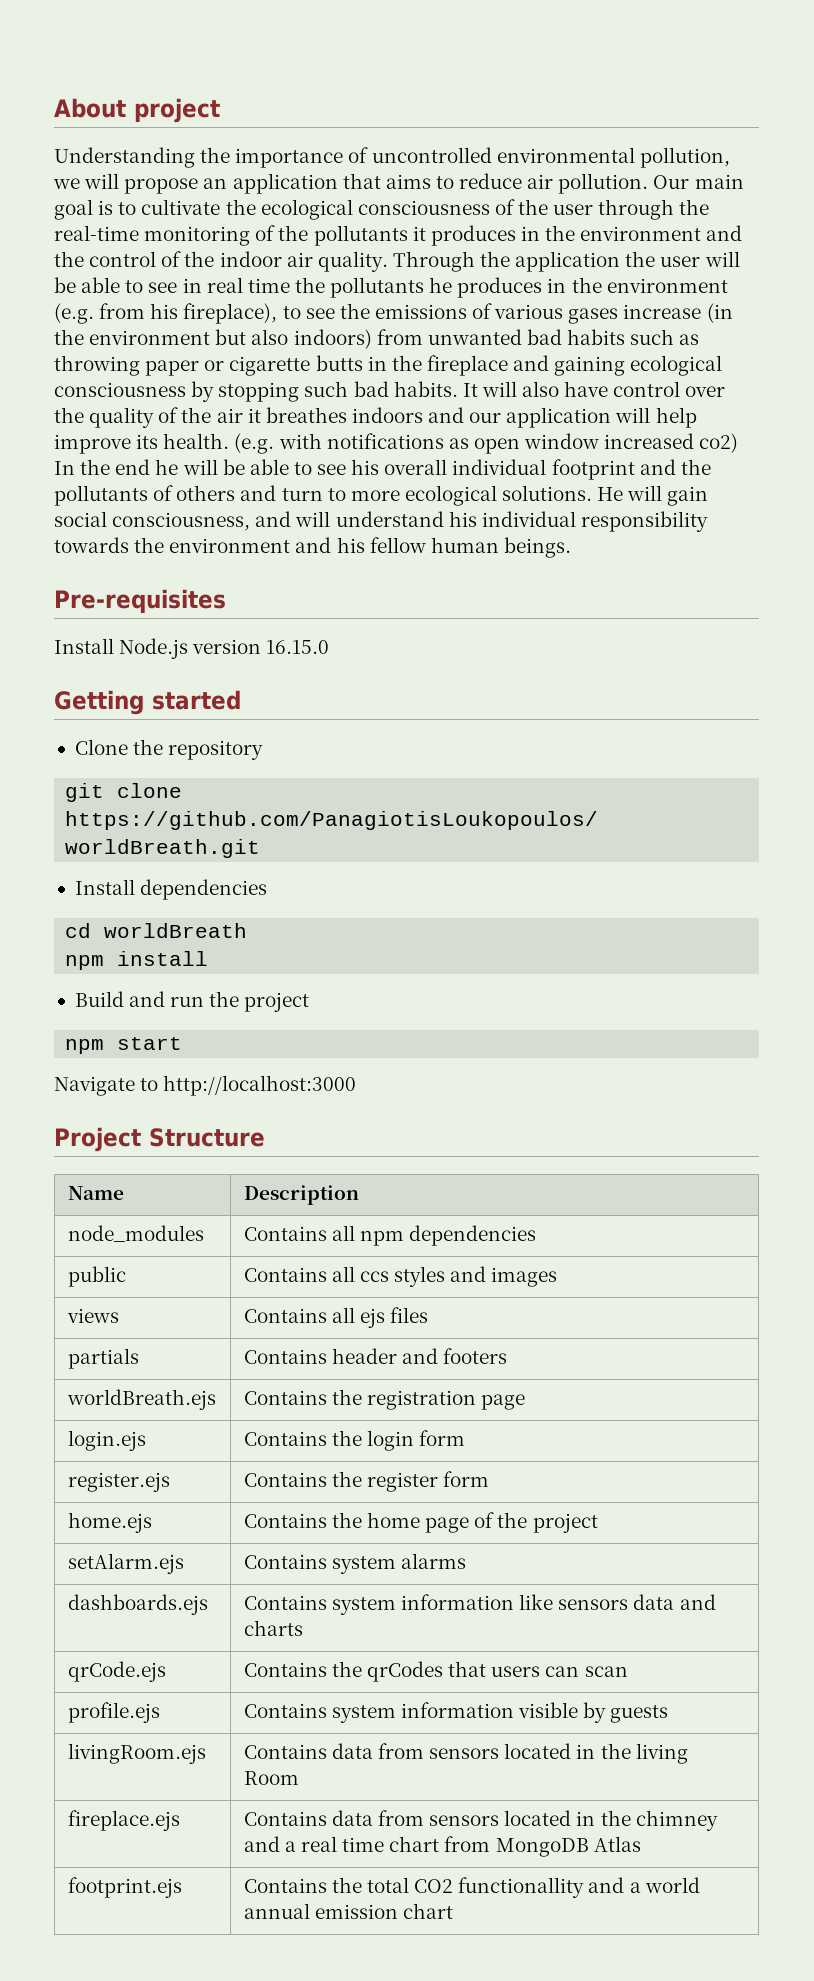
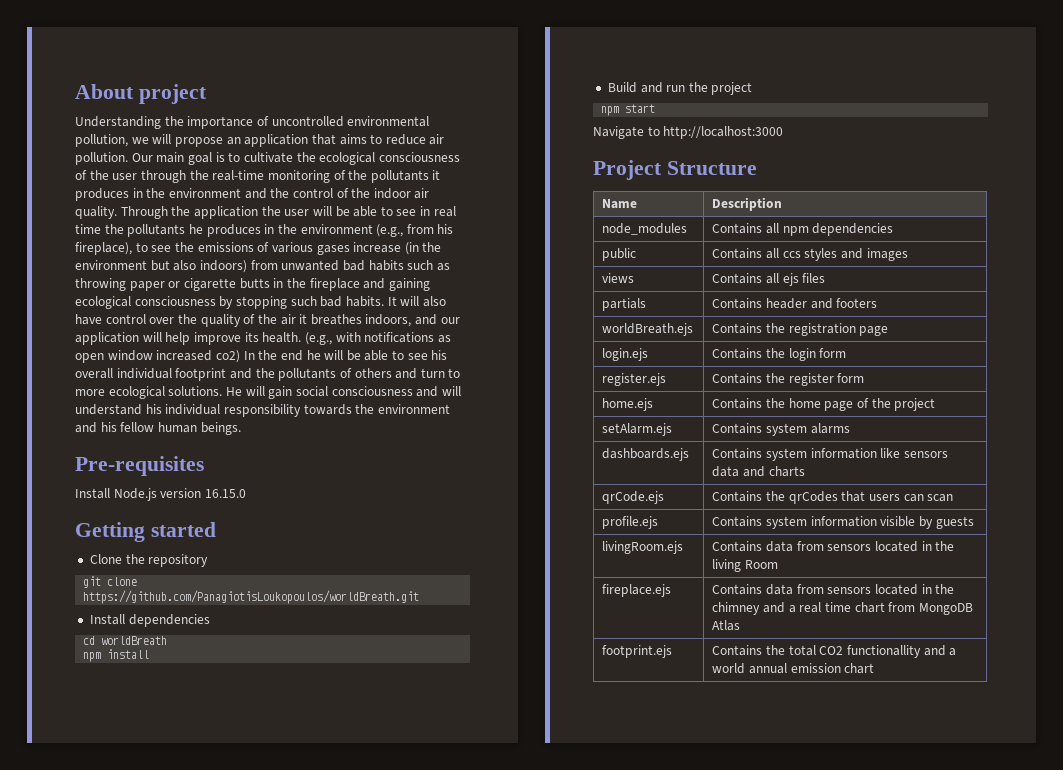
- Through the application the user will be able to see in real time the pollutants he produces in the environment (e.g. from his fireplace), to see the emissions of various gases increase (in the environment but also indoors) from unwanted bad habits such as throwing paper or cigarette butts in the fireplace and gaining ecological consciousness by stopping such bad habits.
+ Through the application the user will be able to see in real time the pollutants he produces in the environment (e.g., from his fireplace), to see the emissions of various gases increase (in the environment but also indoors) from unwanted bad habits such as throwing paper or cigarette butts in the fireplace and gaining ecological consciousness by stopping such bad habits.
- It will also have control over the quality of the air it breathes indoors and our application will help improve its health.
+ It will also have control over the quality of the air it breathes indoors, and our application will help improve its health.
- (e.g. with notifications as open window increased co2) In the end he will be able to see his overall individual footprint and the pollutants of others and turn to more ecological solutions.
+ (e.g., with notifications as open window increased co2) In the end he will be able to see his overall individual footprint and the pollutants of others and turn to more ecological solutions.
- He will gain social consciousness, and will understand his individual responsibility towards the environment and his fellow human beings.
+ He will gain social consciousness and will understand his individual responsibility towards the environment and his fellow human beings.

